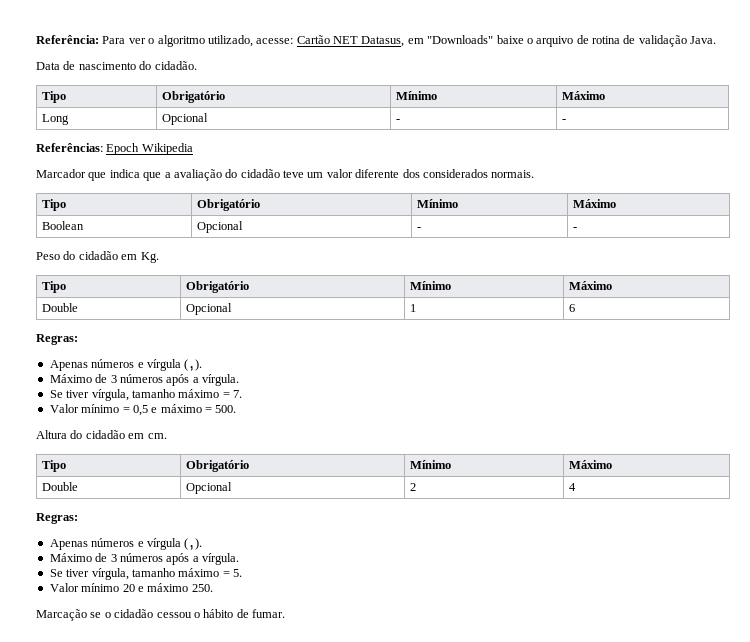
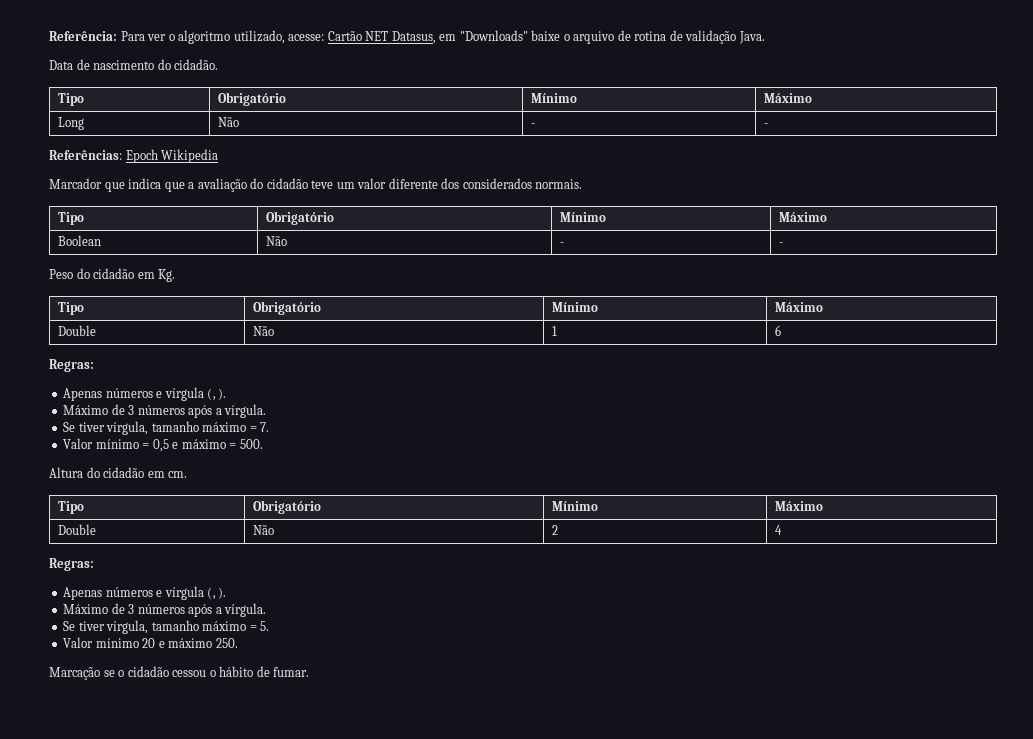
- Long | Opcional | - | -
+ Long | Não | - | -
- Boolean | Opcional | - | -
+ Boolean | Não | - | -
- Double | Opcional | 1 | 6
+ Double | Não | 1 | 6
- Double | Opcional | 2 | 4
+ Double | Não | 2 | 4

